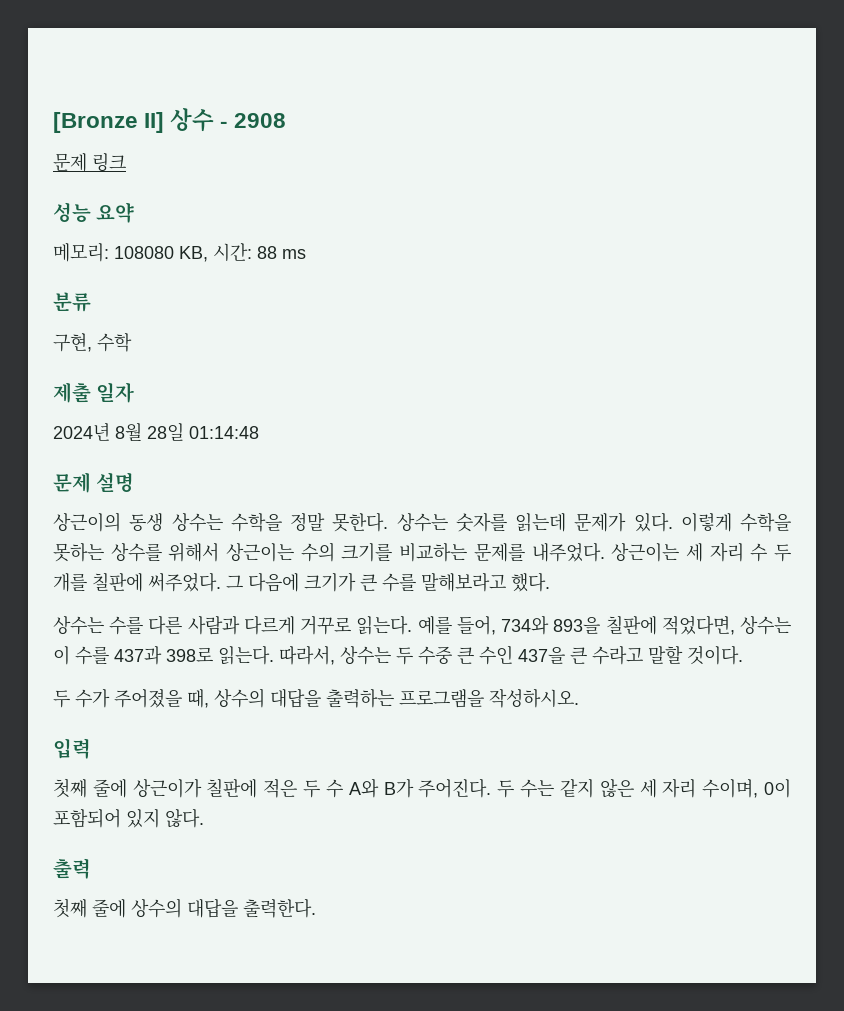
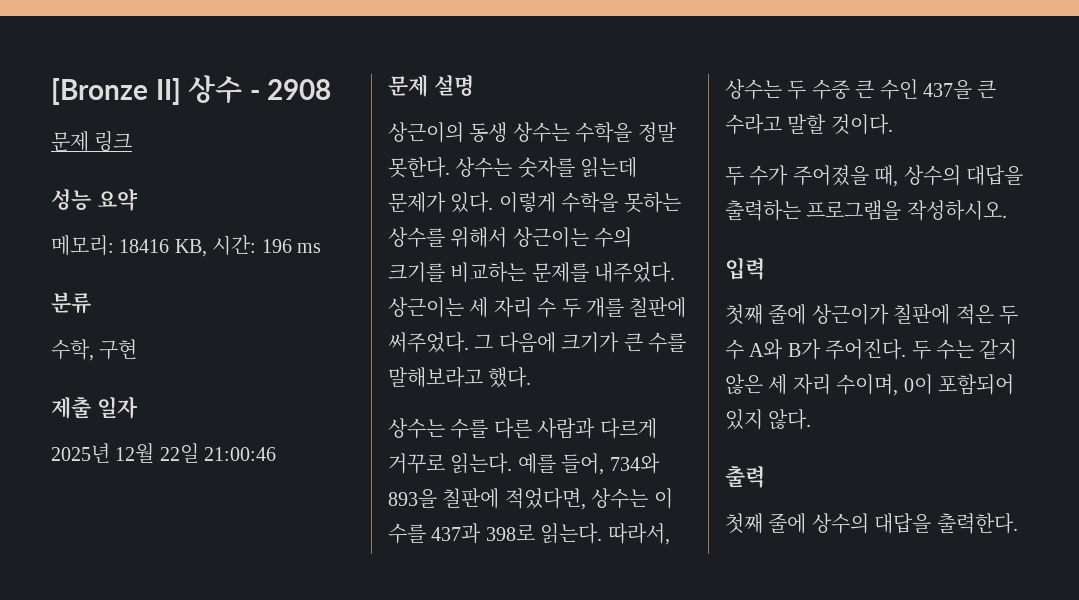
- 메모리: 108080 KB, 시간: 88 ms
+ 메모리: 18416 KB, 시간: 196 ms
- 구현, 수학
+ 수학, 구현
- 2024년 8월 28일 01:14:48
+ 2025년 12월 22일 21:00:46

